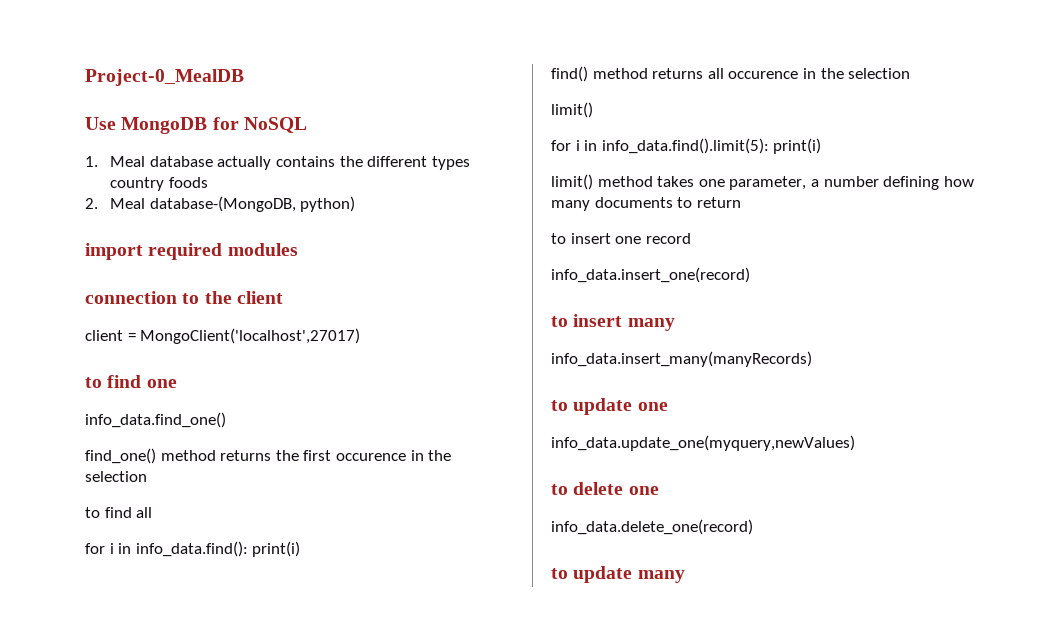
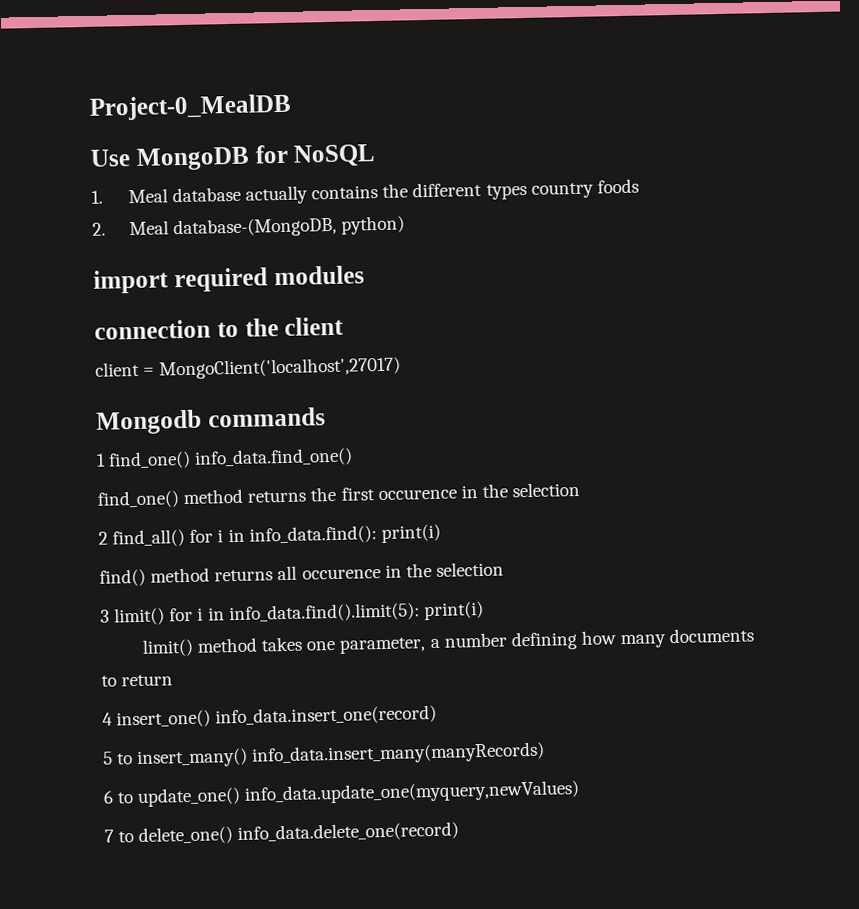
- to find one
- info_data.find_one()
+ Mongodb commands
+ 1 find_one() info_data.find_one()
- to find all
- for i in info_data.find(): print(i)
+ 2 find_all() for i in info_data.find(): print(i)
  find() method returns all occurence in the selection
- limit()
- for i in info_data.find().limit(5): print(i)
+ 3 limit() for i in info_data.find().limit(5): print(i)
- to insert one record
- info_data.insert_one(record)
- to insert many
- info_data.insert_many(manyRecords)
- to update one
- info_data.update_one(myquery,newValues)
- to delete one
- info_data.delete_one(record)
- to update many
+ 4 insert_one() info_data.insert_one(record)
+ 5 to insert_many() info_data.insert_many(manyRecords)
+ 6 to update_one() info_data.update_one(myquery,newValues)
+ 7 to delete_one() info_data.delete_one(record)

